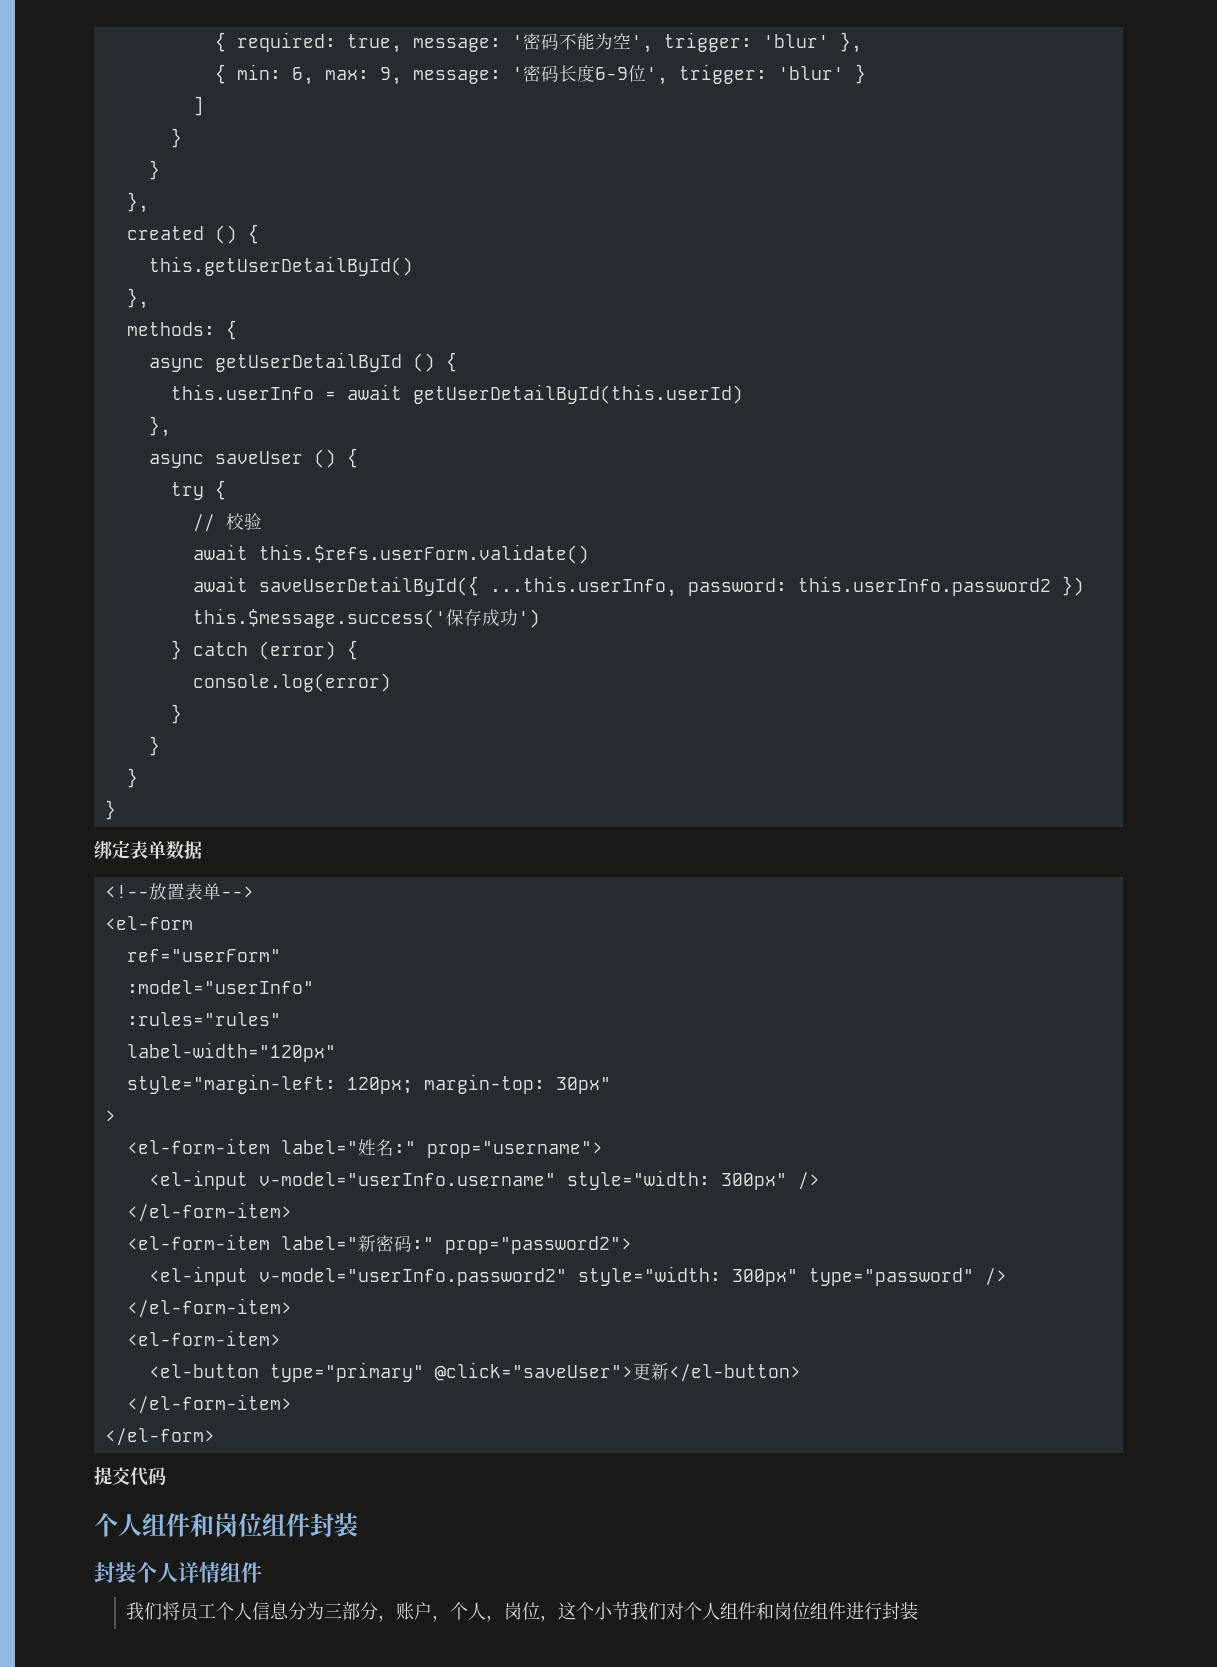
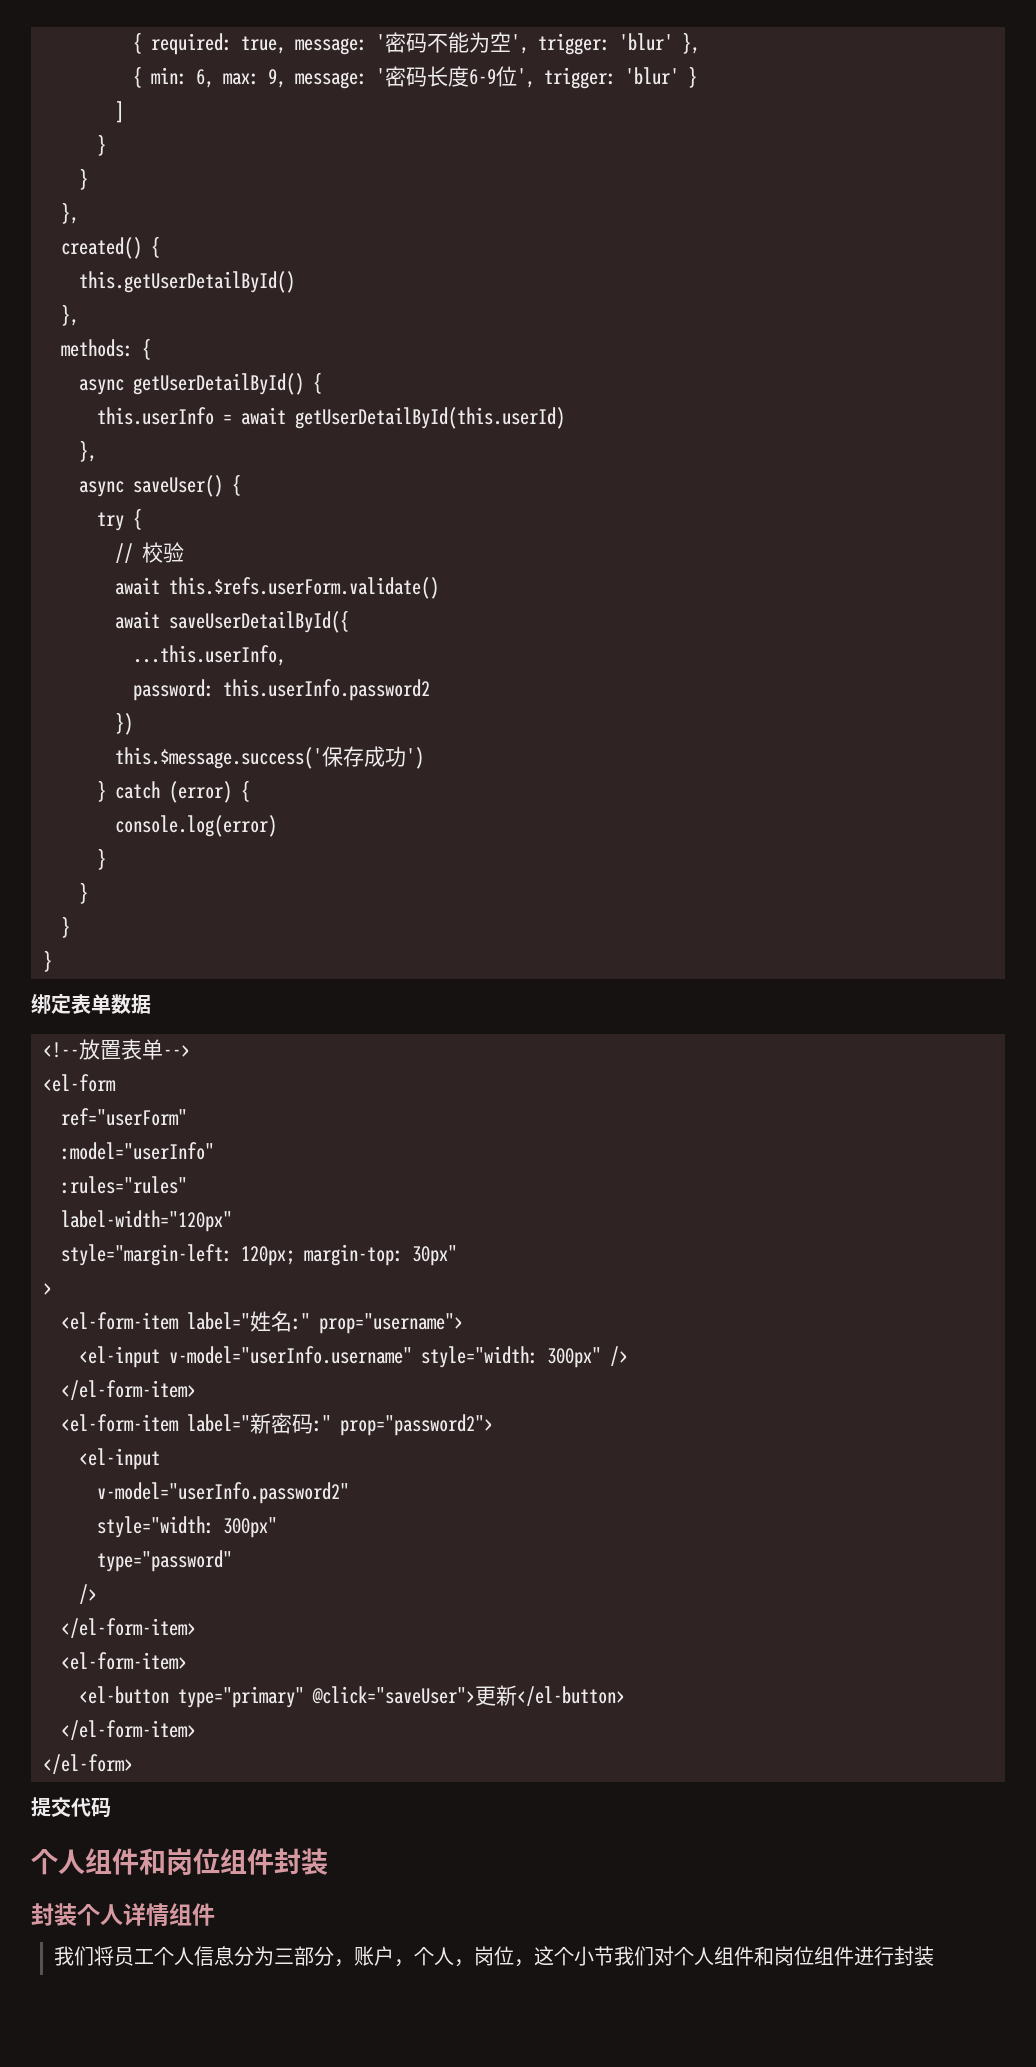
- created () {
+ created() {
- async getUserDetailById () {
+ async getUserDetailById() {
- async saveUser () {
+ async saveUser() {
- await saveUserDetailById({ ...this.userInfo, password: this.userInfo.password2 })
+ await saveUserDetailById({
+ ...this.userInfo,
+ password: this.userInfo.password2
+ })
  <el-form-item label="新密码:" prop="password2">
- <el-input v-model="userInfo.password2" style="width: 300px" type="password" />
+ <el-input
+ v-model="userInfo.password2"
+ style="width: 300px"
+ type="password"
+ />

